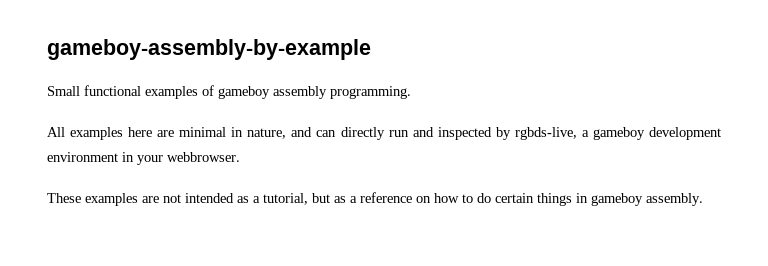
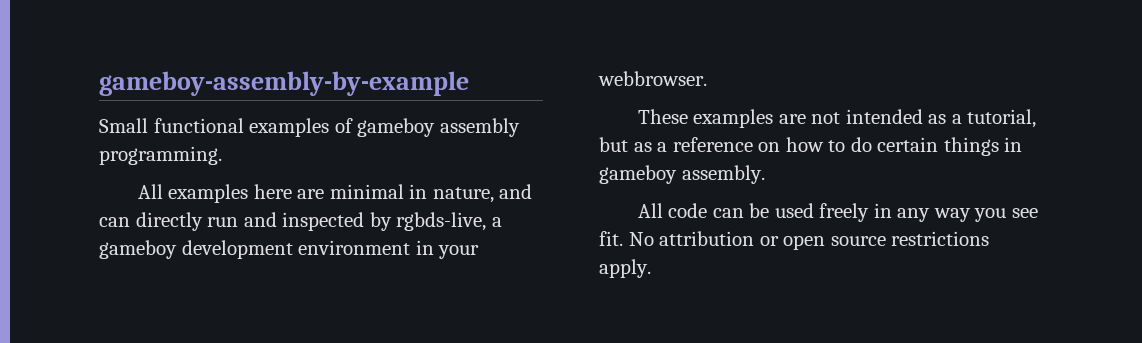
+ All code can be used freely in any way you see fit. No attribution or open source restrictions apply.

